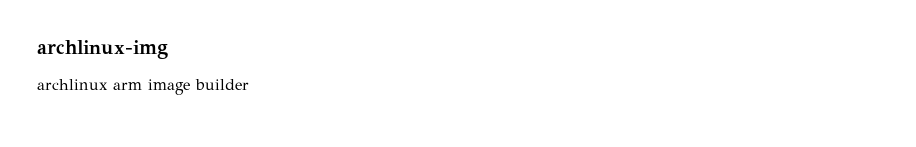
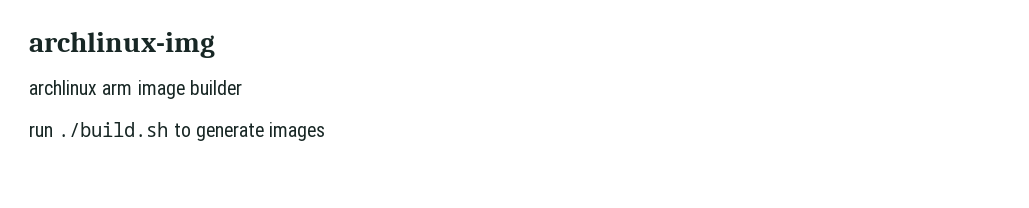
+ run ./build.sh to generate images

